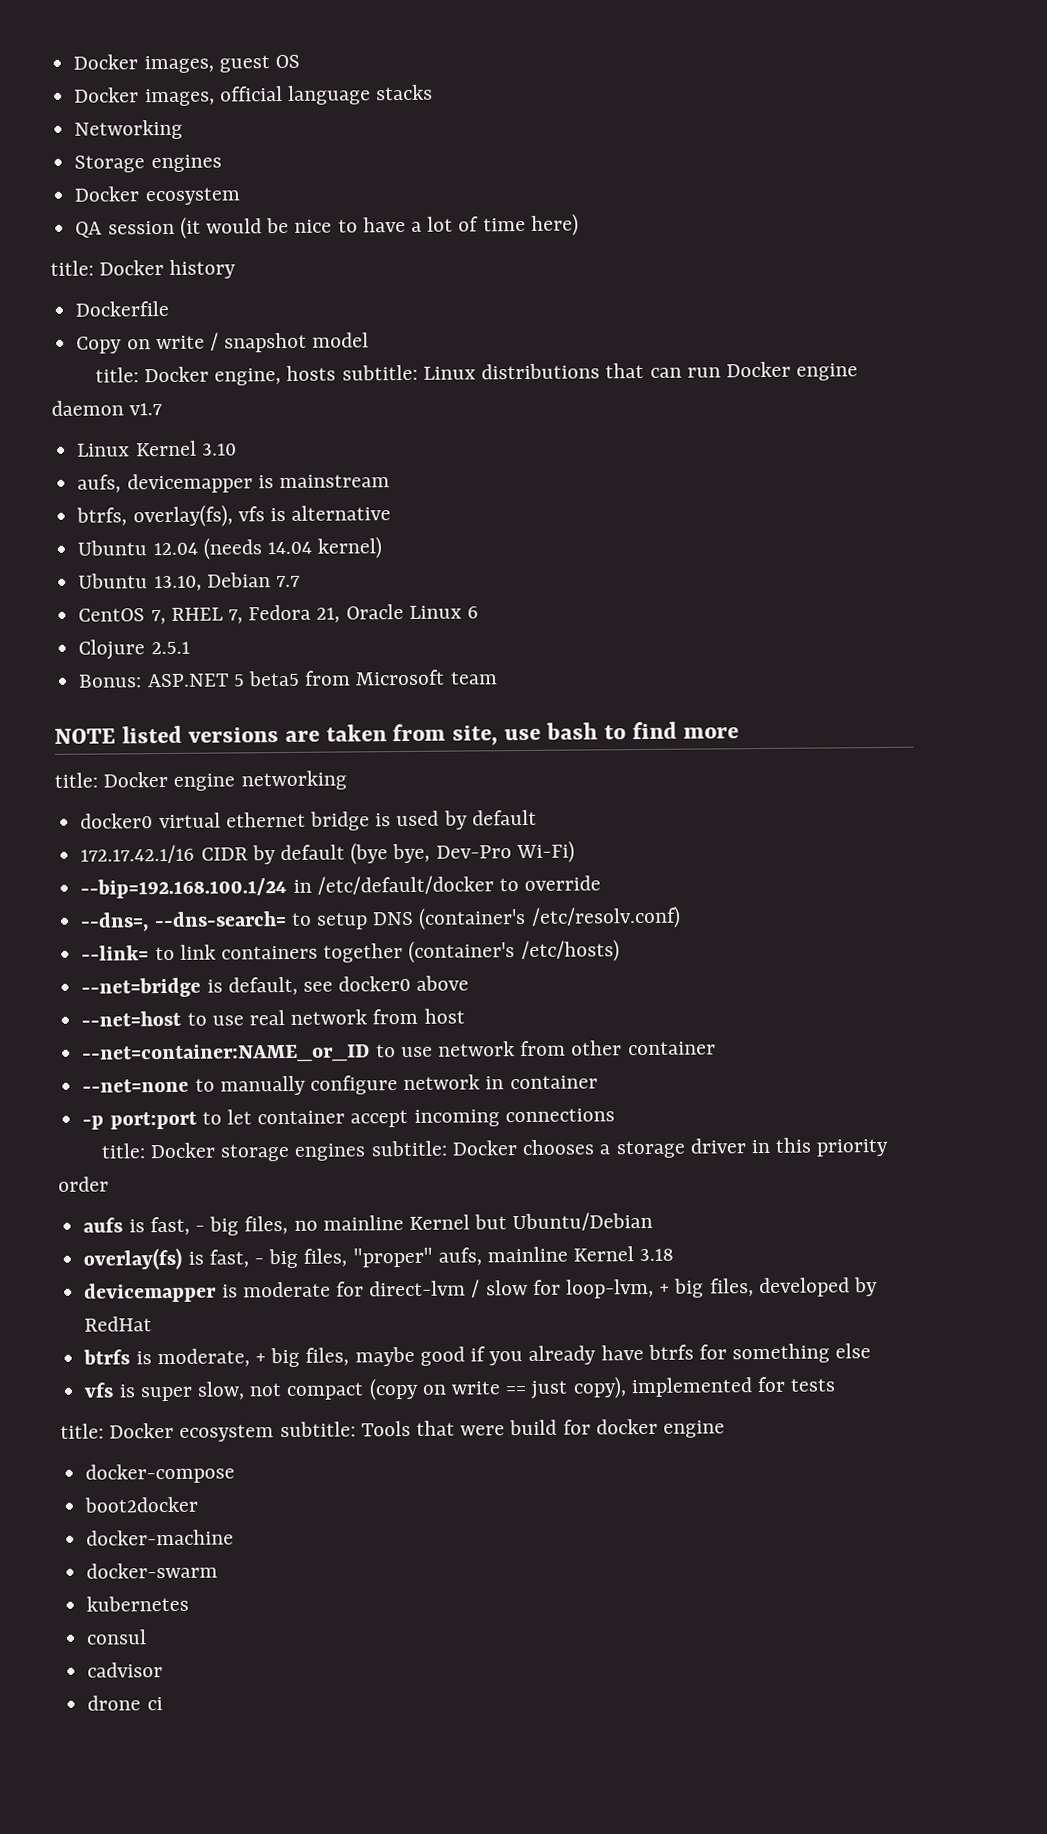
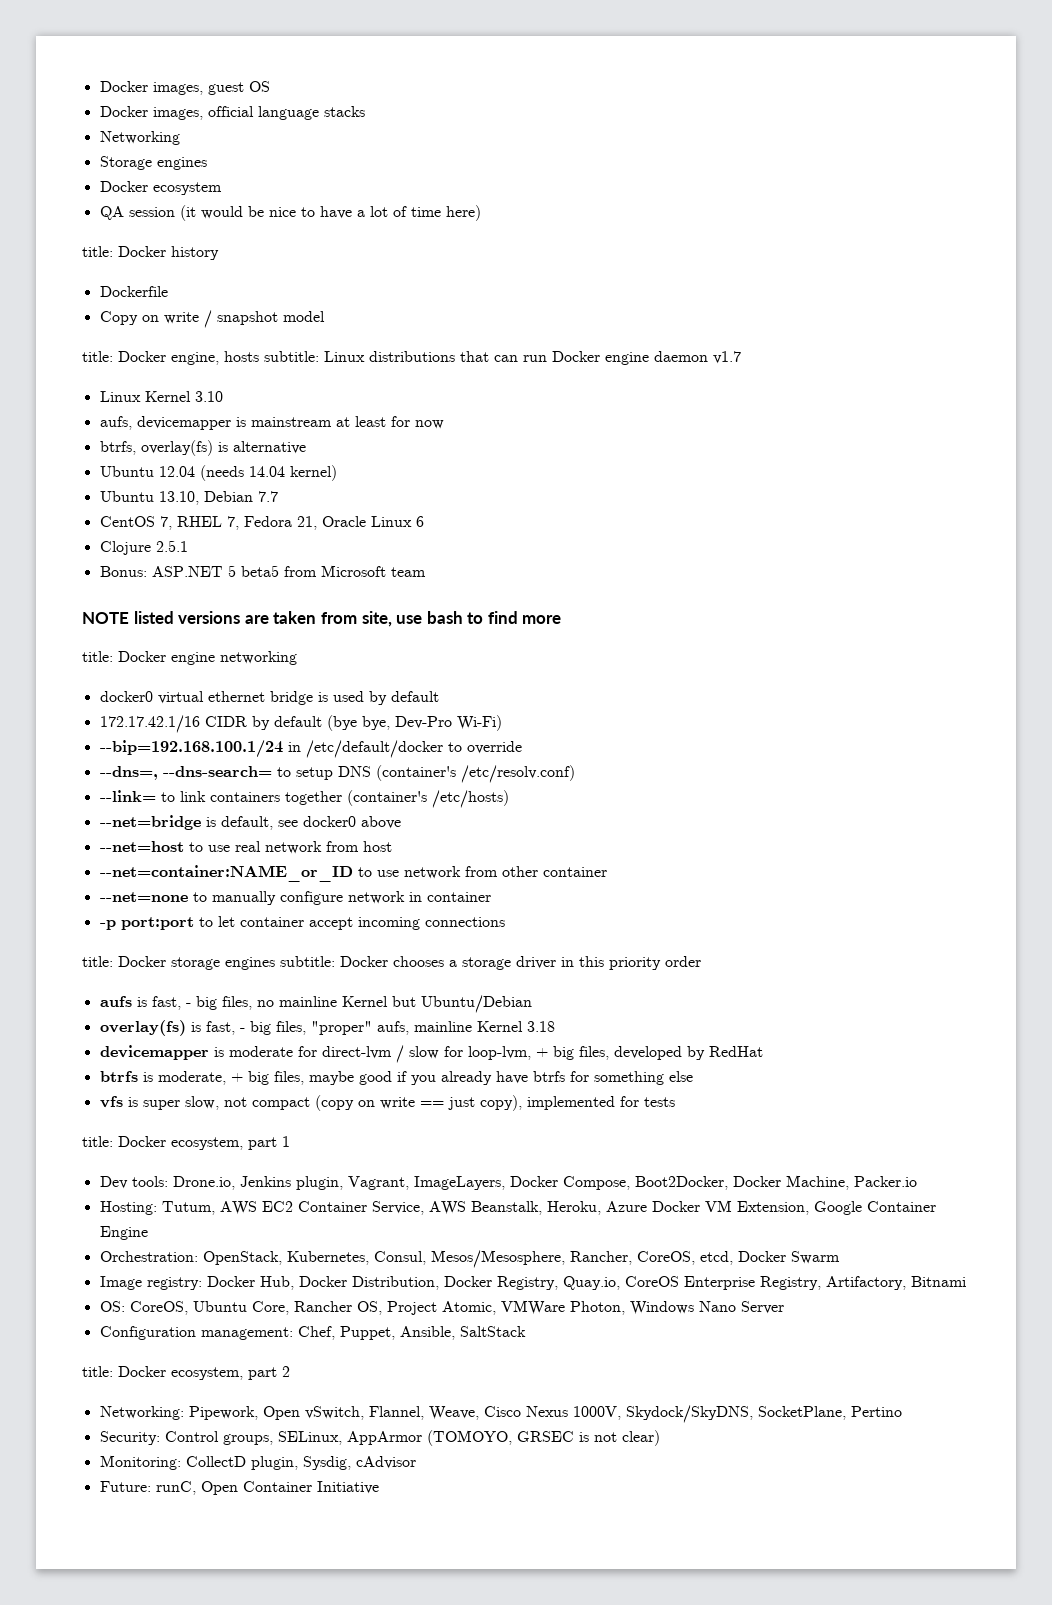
- aufs, devicemapper is mainstream
+ aufs, devicemapper is mainstream at least for now
- btrfs, overlay(fs), vfs is alternative
+ btrfs, overlay(fs) is alternative
- title: Docker ecosystem subtitle: Tools that were build for docker engine
- docker-compose
- boot2docker
- docker-machine
- docker-swarm
- kubernetes
- consul
- cadvisor
- drone ci
+ title: Docker ecosystem, part 1
+ Dev tools: Drone.io, Jenkins plugin, Vagrant, ImageLayers, Docker Compose, Boot2Docker, Docker Machine, Packer.io
+ Hosting: Tutum, AWS EC2 Container Service, AWS Beanstalk, Heroku, Azure Docker VM Extension, Google Container Engine
+ Orchestration: OpenStack, Kubernetes, Consul, Mesos/Mesosphere, Rancher, CoreOS, etcd, Docker Swarm
+ Image registry: Docker Hub, Docker Distribution, Docker Registry, Quay.io, CoreOS Enterprise Registry, Artifactory, Bitnami
+ OS: CoreOS, Ubuntu Core, Rancher OS, Project Atomic, VMWare Photon, Windows Nano Server
+ Configuration management: Chef, Puppet, Ansible, SaltStack
+ title: Docker ecosystem, part 2
+ Networking: Pipework, Open vSwitch, Flannel, Weave, Cisco Nexus 1000V, Skydock/SkyDNS, SocketPlane, Pertino
+ Security: Control groups, SELinux, AppArmor (TOMOYO, GRSEC is not clear)
+ Monitoring: CollectD plugin, Sysdig, cAdvisor
+ Future: runC, Open Container Initiative

